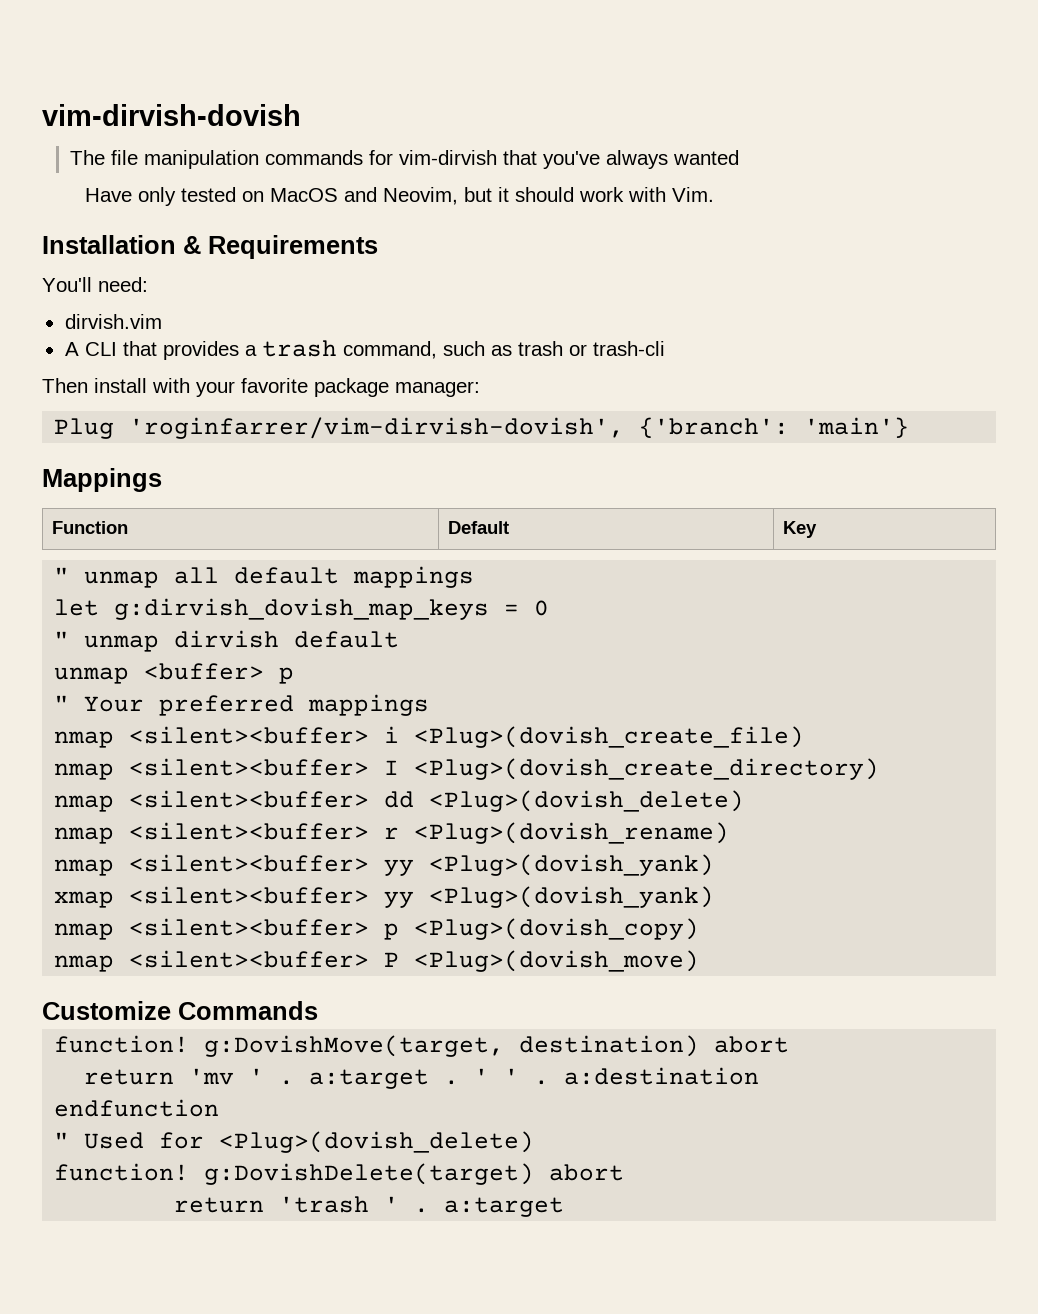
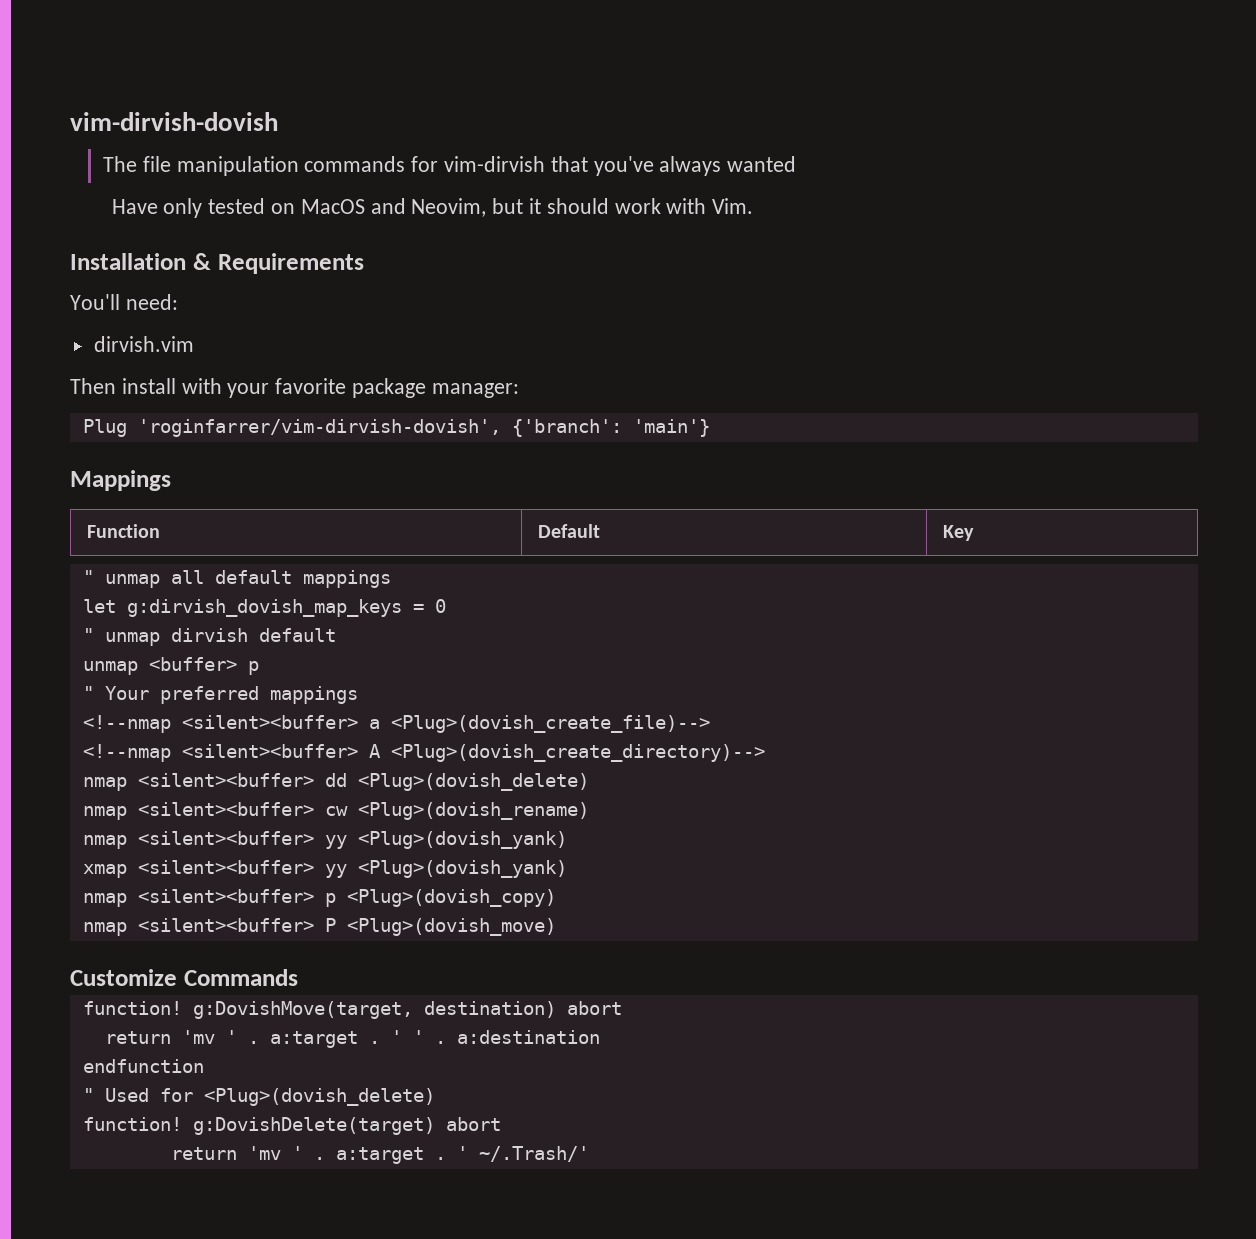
- A CLI that provides a trash command, such as trash or trash-cli
- nmap <silent><buffer> i <Plug>(dovish_create_file)
- nmap <silent><buffer> I <Plug>(dovish_create_directory)
+ <!--nmap <silent><buffer> a <Plug>(dovish_create_file)-->
+ <!--nmap <silent><buffer> A <Plug>(dovish_create_directory)-->
- nmap <silent><buffer> r <Plug>(dovish_rename)
+ nmap <silent><buffer> cw <Plug>(dovish_rename)
- return 'trash ' . a:target
+ return 'mv ' . a:target . ' ~/.Trash/'

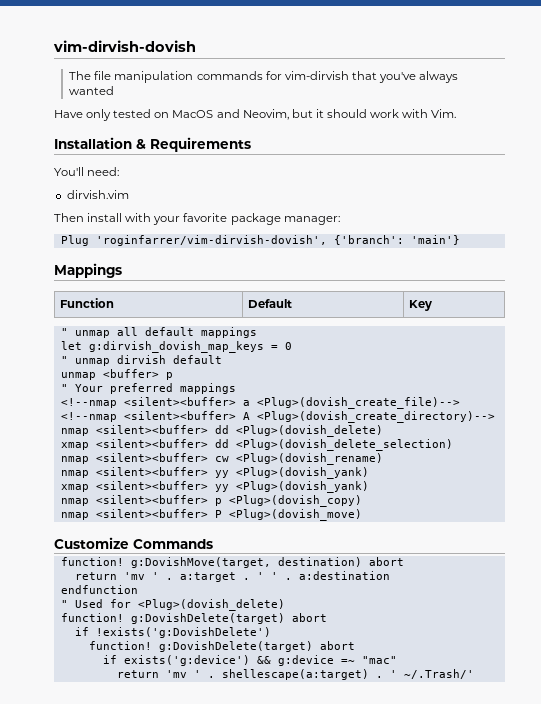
+ xmap <silent><buffer> dd <Plug>(dovish_delete_selection)
  " Used for <Plug>(dovish_delete)
  function! g:DovishDelete(target) abort
- return 'mv ' . a:target .
+ if !exists('g:DovishDelete')
+ function! g:DovishDelete(target) abort
+ if exists('g:device') && g:device =~ "mac"
+ return 'mv ' . shellescape(a:target) .

